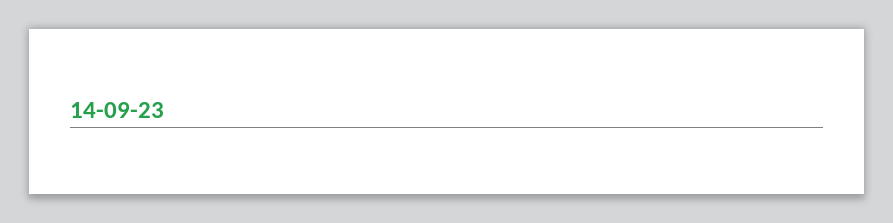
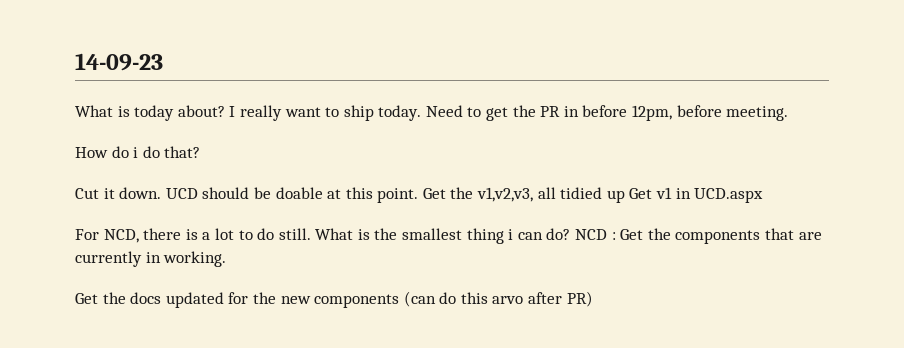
+ What is today about? I really want to ship today. Need to get the PR in before 12pm, before meeting.
+ How do i do that?
+ Cut it down. UCD should be doable at this point. Get the v1,v2,v3, all tidied up Get v1 in UCD.aspx
+ For NCD, there is a lot to do still. What is the smallest thing i can do? NCD : Get the components that are currently in working.
+ Get the docs updated for the new components (can do this arvo after PR)

